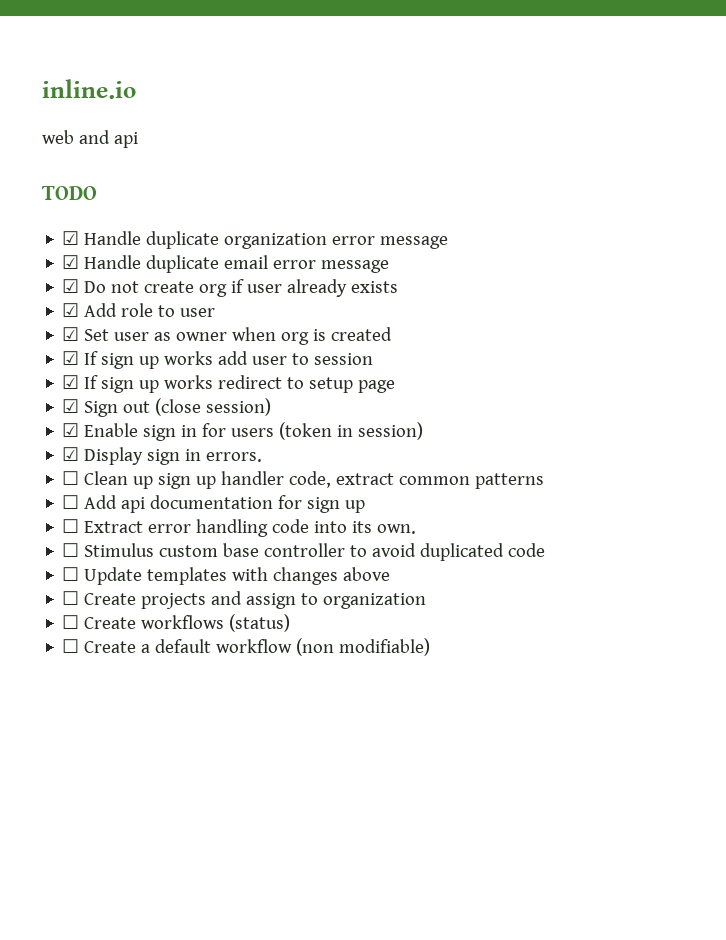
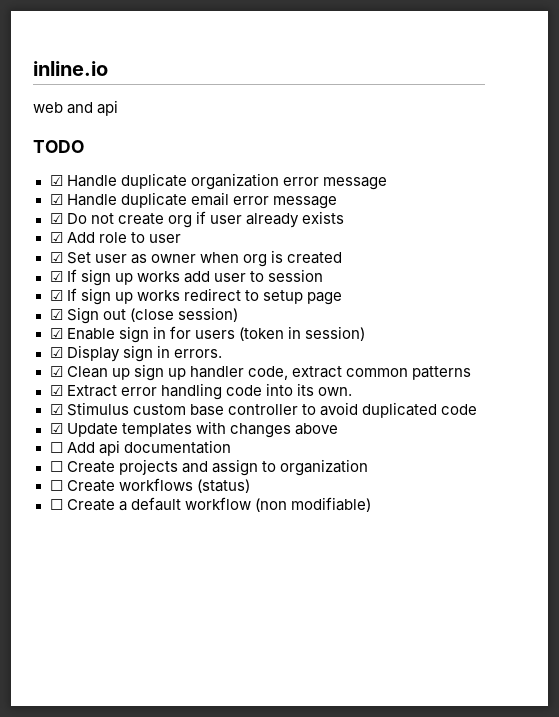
- ☐ Clean up sign up handler code, extract common patterns
+ ☑ Clean up sign up handler code, extract common patterns
- ☐ Add api documentation for sign up
- ☐ Extract error handling code into its own.
+ ☑ Extract error handling code into its own.
- ☐ Stimulus custom base controller to avoid duplicated code
+ ☑ Stimulus custom base controller to avoid duplicated code
- ☐ Update templates with changes above
+ ☑ Update templates with changes above
+ ☐ Add api documentation

